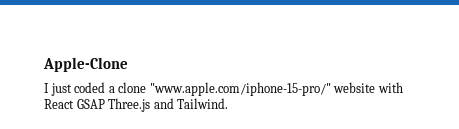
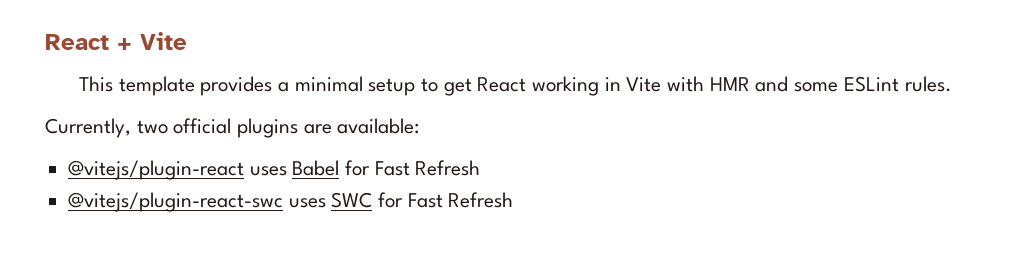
- Apple-Clone
- I just coded a clone "www.apple.com/iphone-15-pro/" website with React GSAP Three.js and Tailwind.
+ React + Vite
+ This template provides a minimal setup to get React working in Vite with HMR and some ESLint rules.
+ Currently, two official plugins are available:
+ @vitejs/plugin-react uses Babel for Fast Refresh
+ @vitejs/plugin-react-swc uses SWC for Fast Refresh

